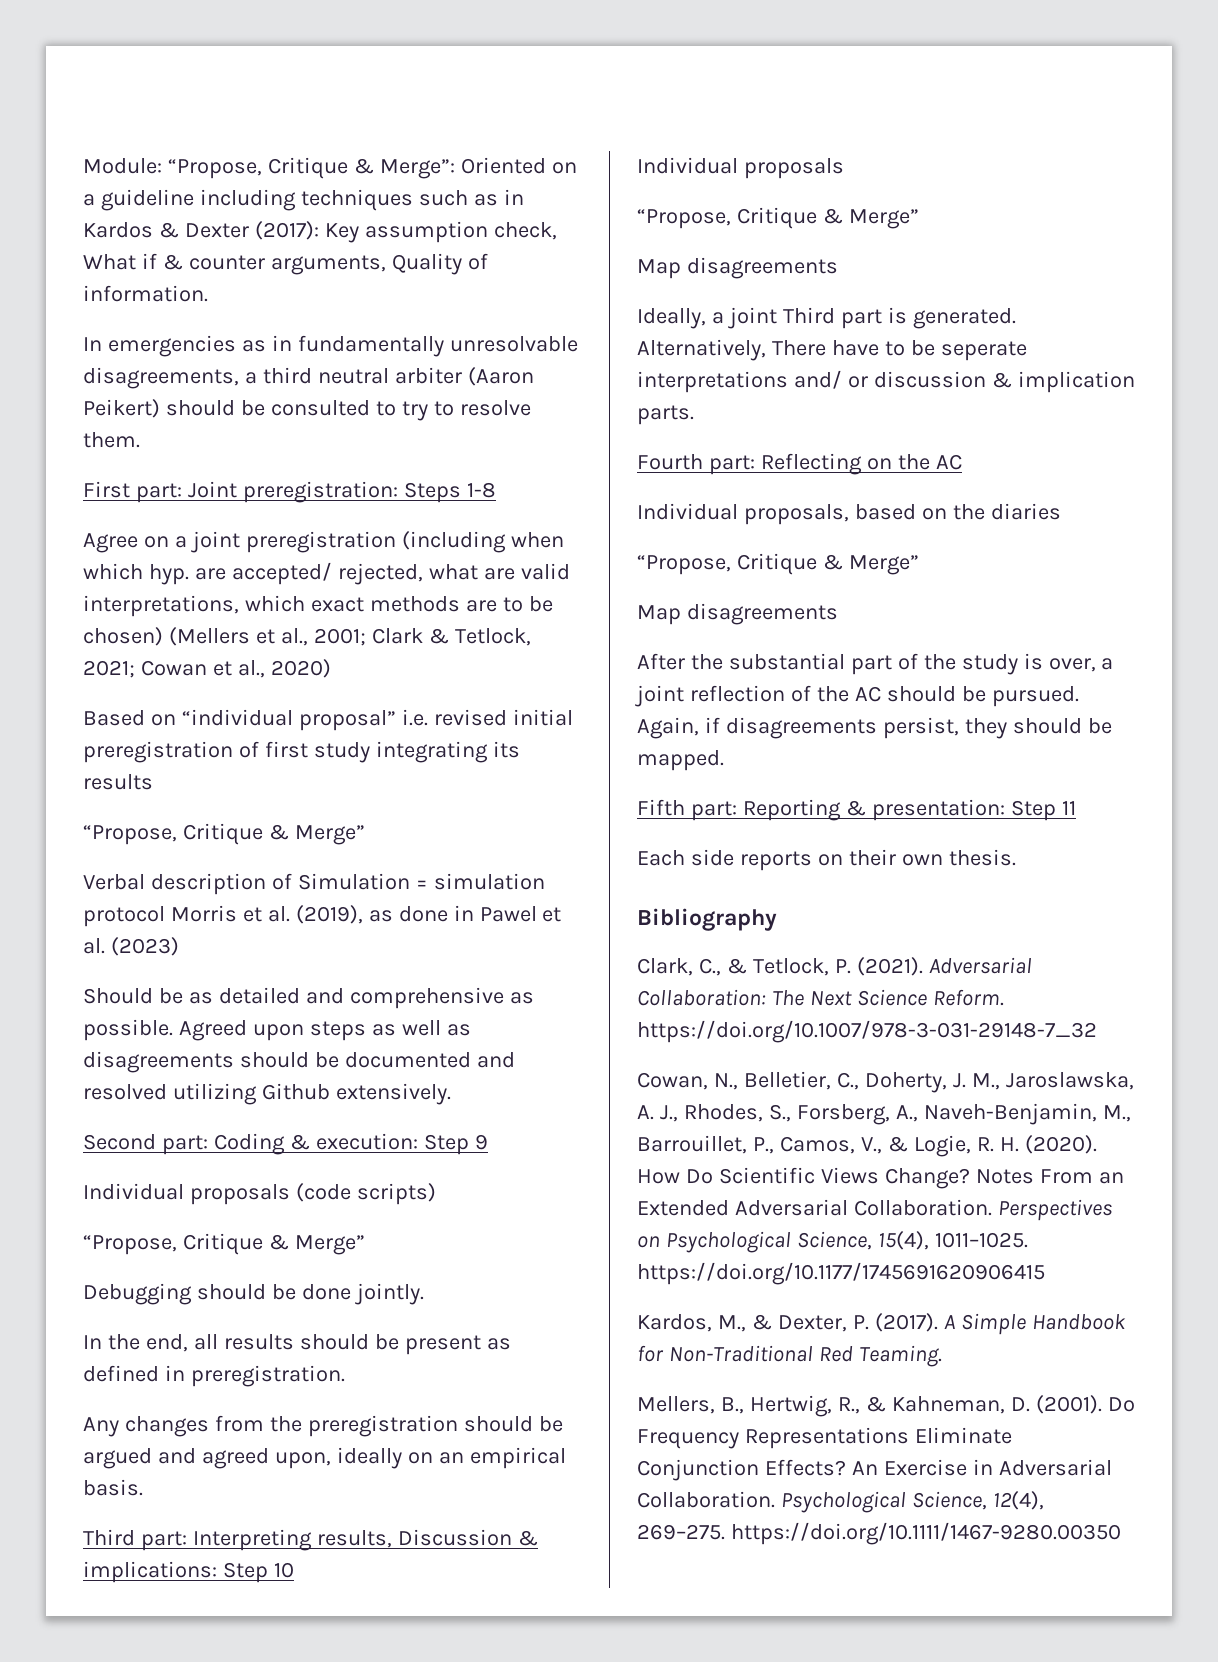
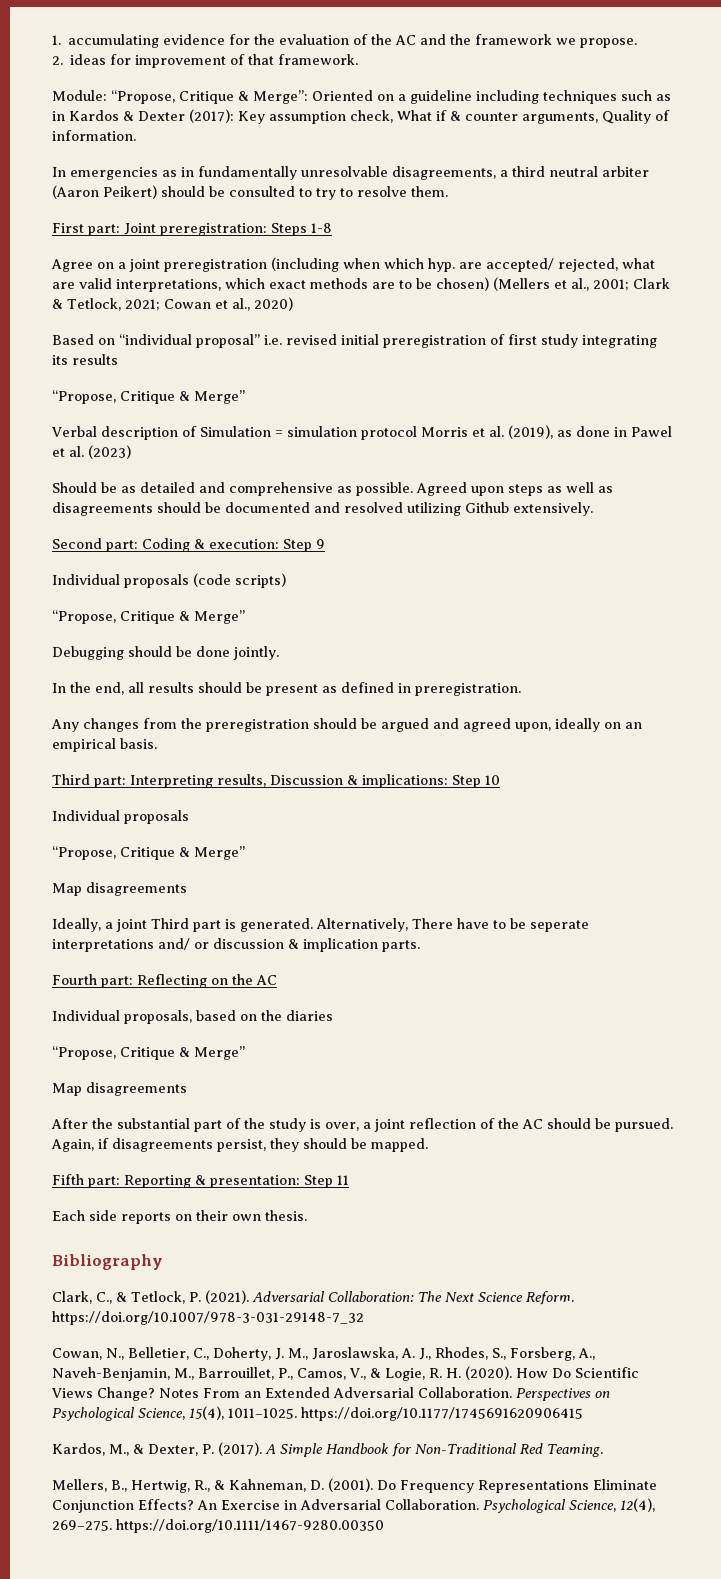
+ 1. accumulating evidence for the evaluation of the AC and the framework we propose.
+ 2. ideas for improvement of that framework.

